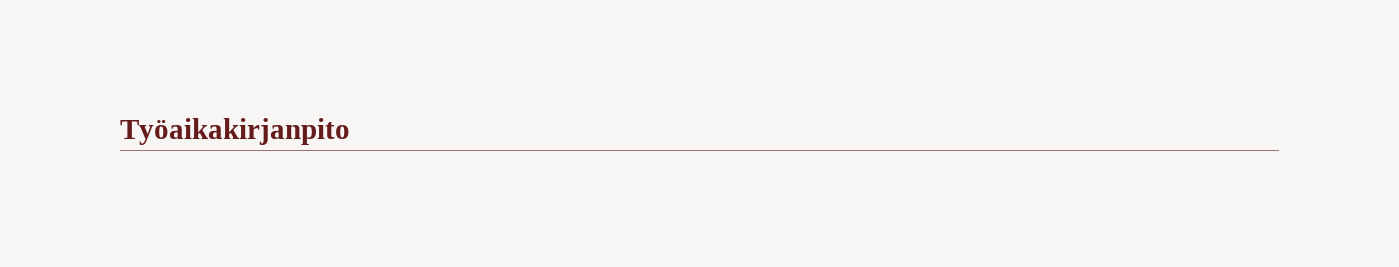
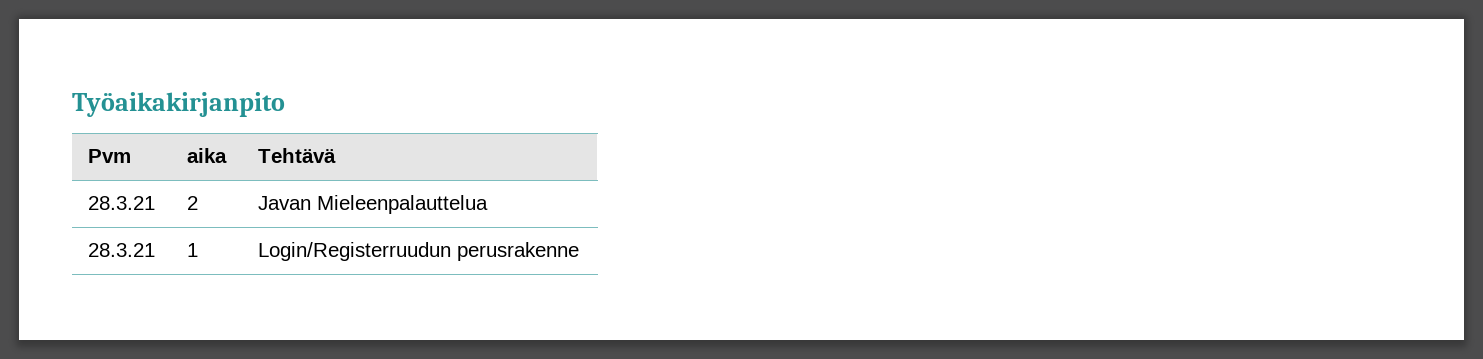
+ Pvm | aika | Tehtävä
+ 28.3.21 | 2 | Javan Mieleenpalauttelua
+ 28.3.21 | 1 | Login/Registerruudun perusrakenne

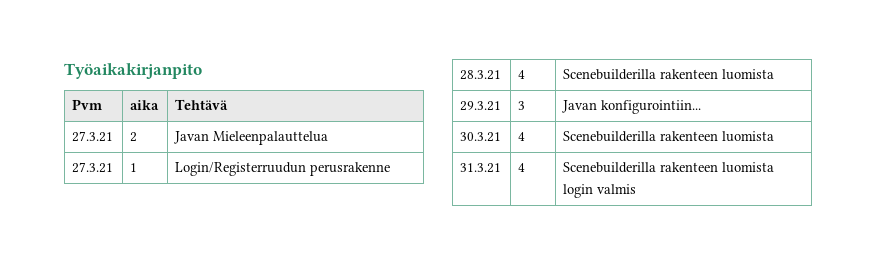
- 28.3.21 | 2 | Javan Mieleenpalauttelua
+ 27.3.21 | 2 | Javan Mieleenpalauttelua
- 28.3.21 | 1 | Login/Registerruudun perusrakenne
+ 27.3.21 | 1 | Login/Registerruudun perusrakenne
+ 28.3.21 | 4 | Scenebuilderilla rakenteen luomista
+ 29.3.21 | 3 | Javan konfigurointiin...
+ 30.3.21 | 4 | Scenebuilderilla rakenteen luomista
+ 31.3.21 | 4 | Scenebuilderilla rakenteen luomista login valmis

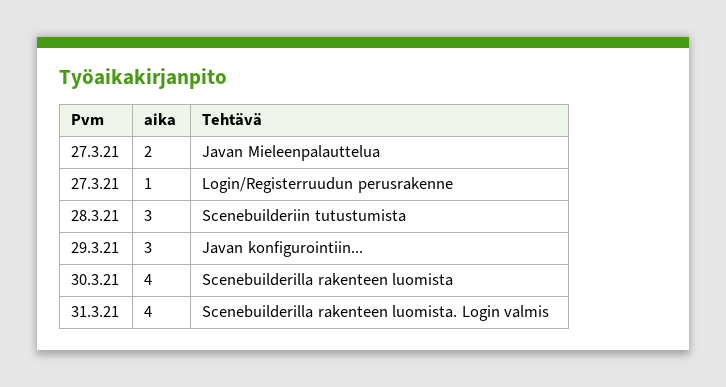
- 28.3.21 | 4 | Scenebuilderilla rakenteen luomista
+ 28.3.21 | 3 | Scenebuilderiin tutustumista
- 31.3.21 | 4 | Scenebuilderilla rakenteen luomista login valmis
+ 31.3.21 | 4 | Scenebuilderilla rakenteen luomista. Login valmis

